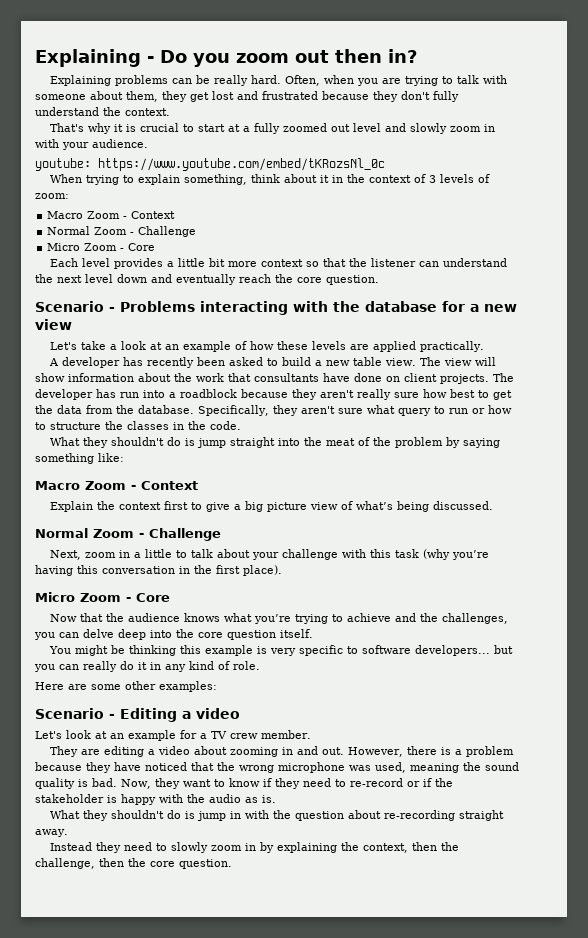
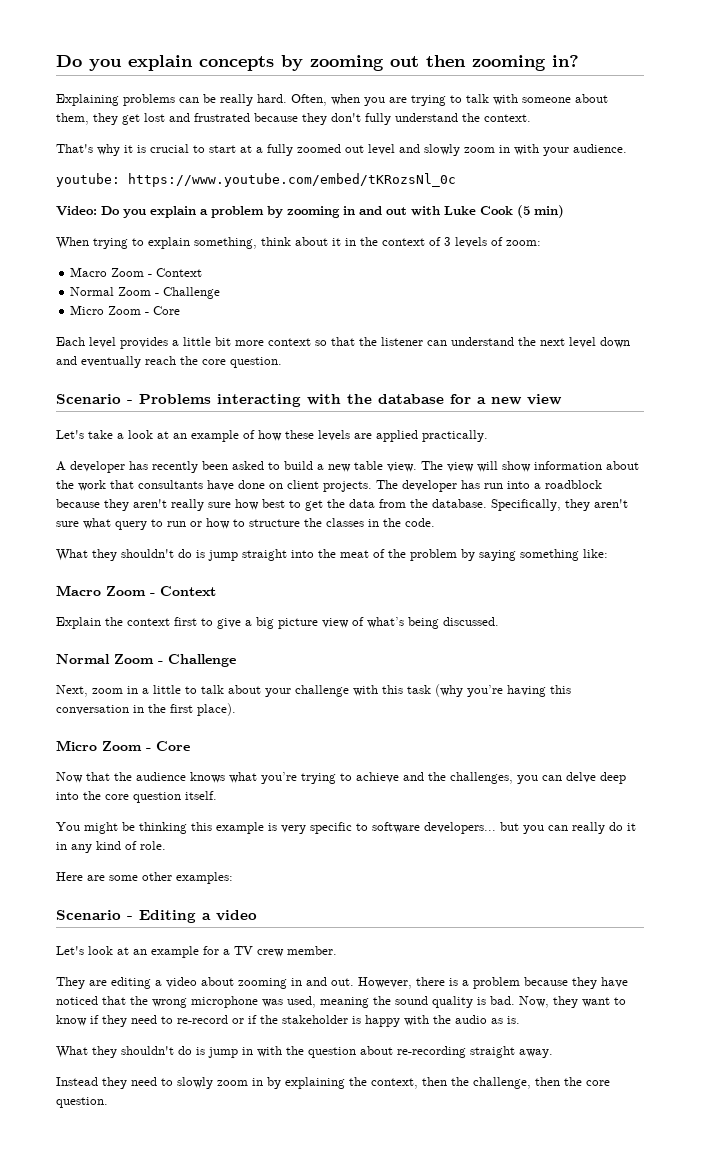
- Explaining - Do you zoom out then in?
+ Do you explain concepts by zooming out then zooming in?
+ Video: Do you explain a problem by zooming in and out with Luke Cook (5 min)

